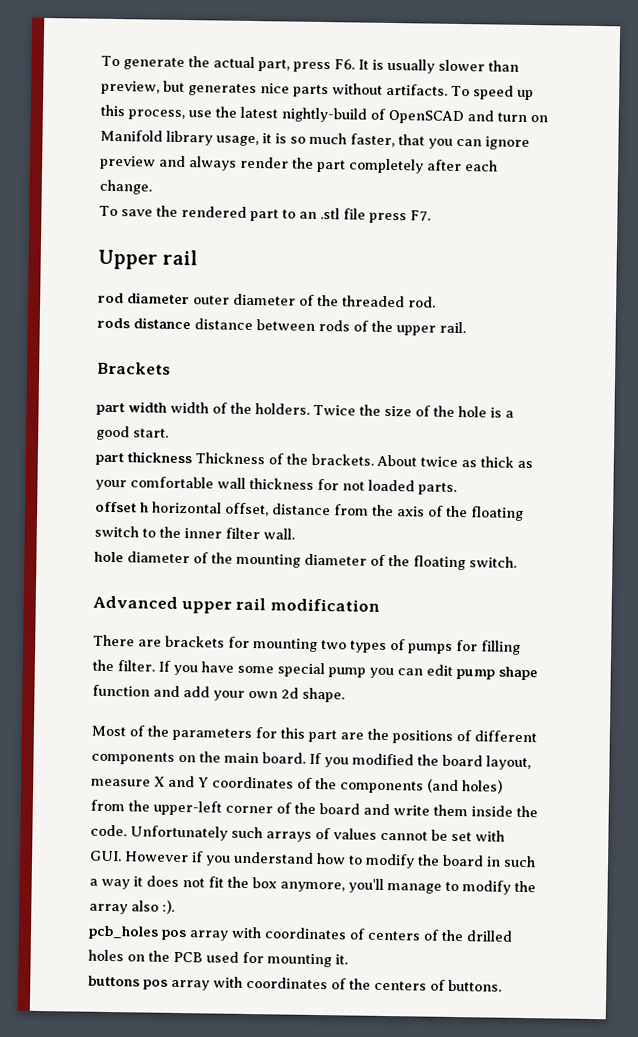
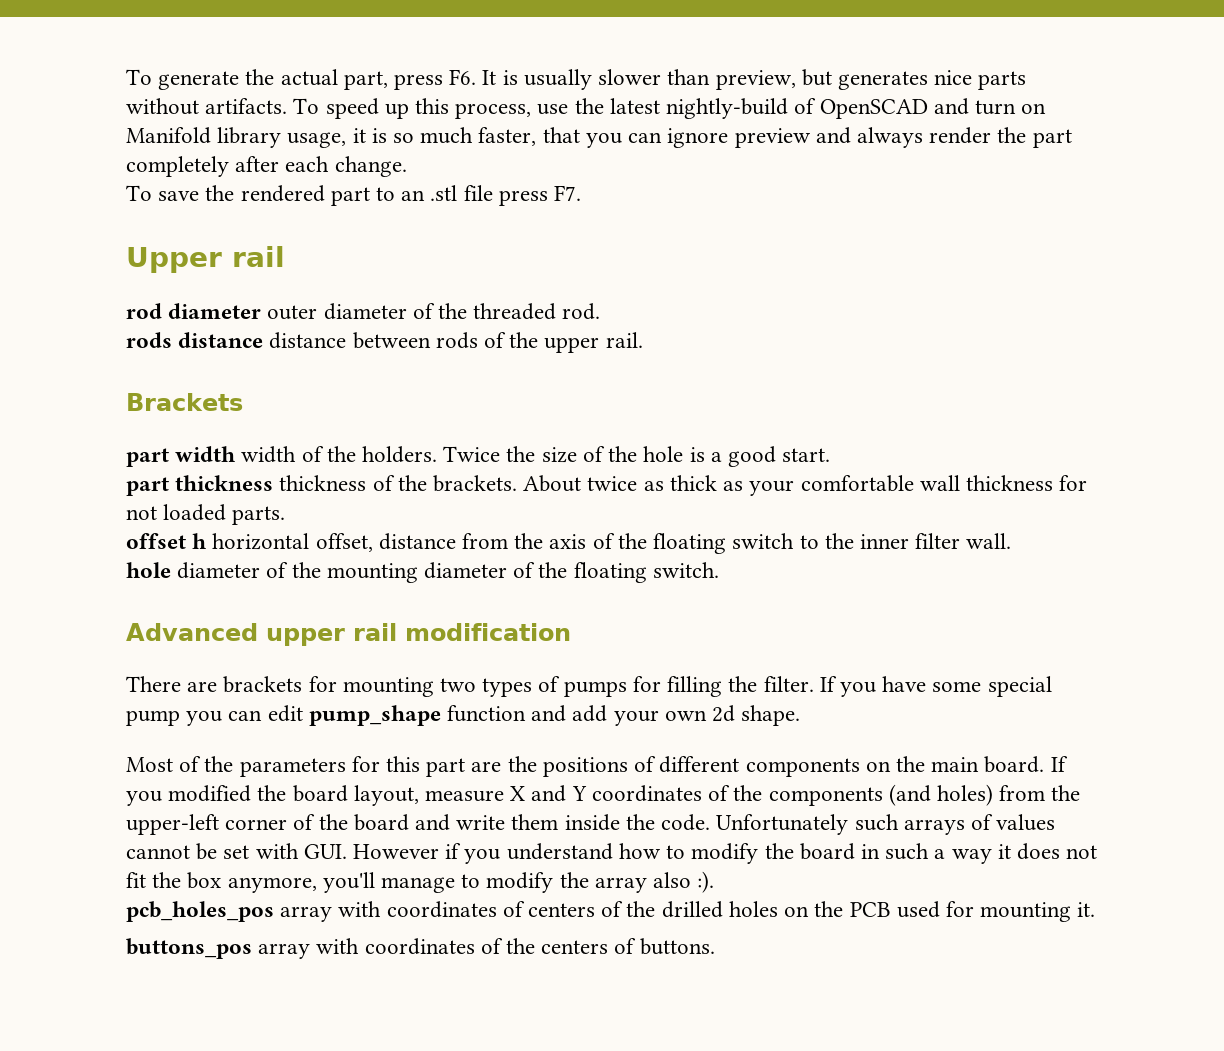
- part thickness Thickness of the brackets.
+ part thickness thickness of the brackets.
- If you have some special pump you can edit pump shape function and add your own 2d shape.
+ If you have some special pump you can edit pump_shape function and add your own 2d shape.
- pcb_holes pos array with coordinates of centers of the drilled holes on the PCB used for mounting it.
+ pcb_holes_pos array with coordinates of centers of the drilled holes on the PCB used for mounting it.
- buttons pos array with coordinates of the centers of buttons.
+ buttons_pos array with coordinates of the centers of buttons.

